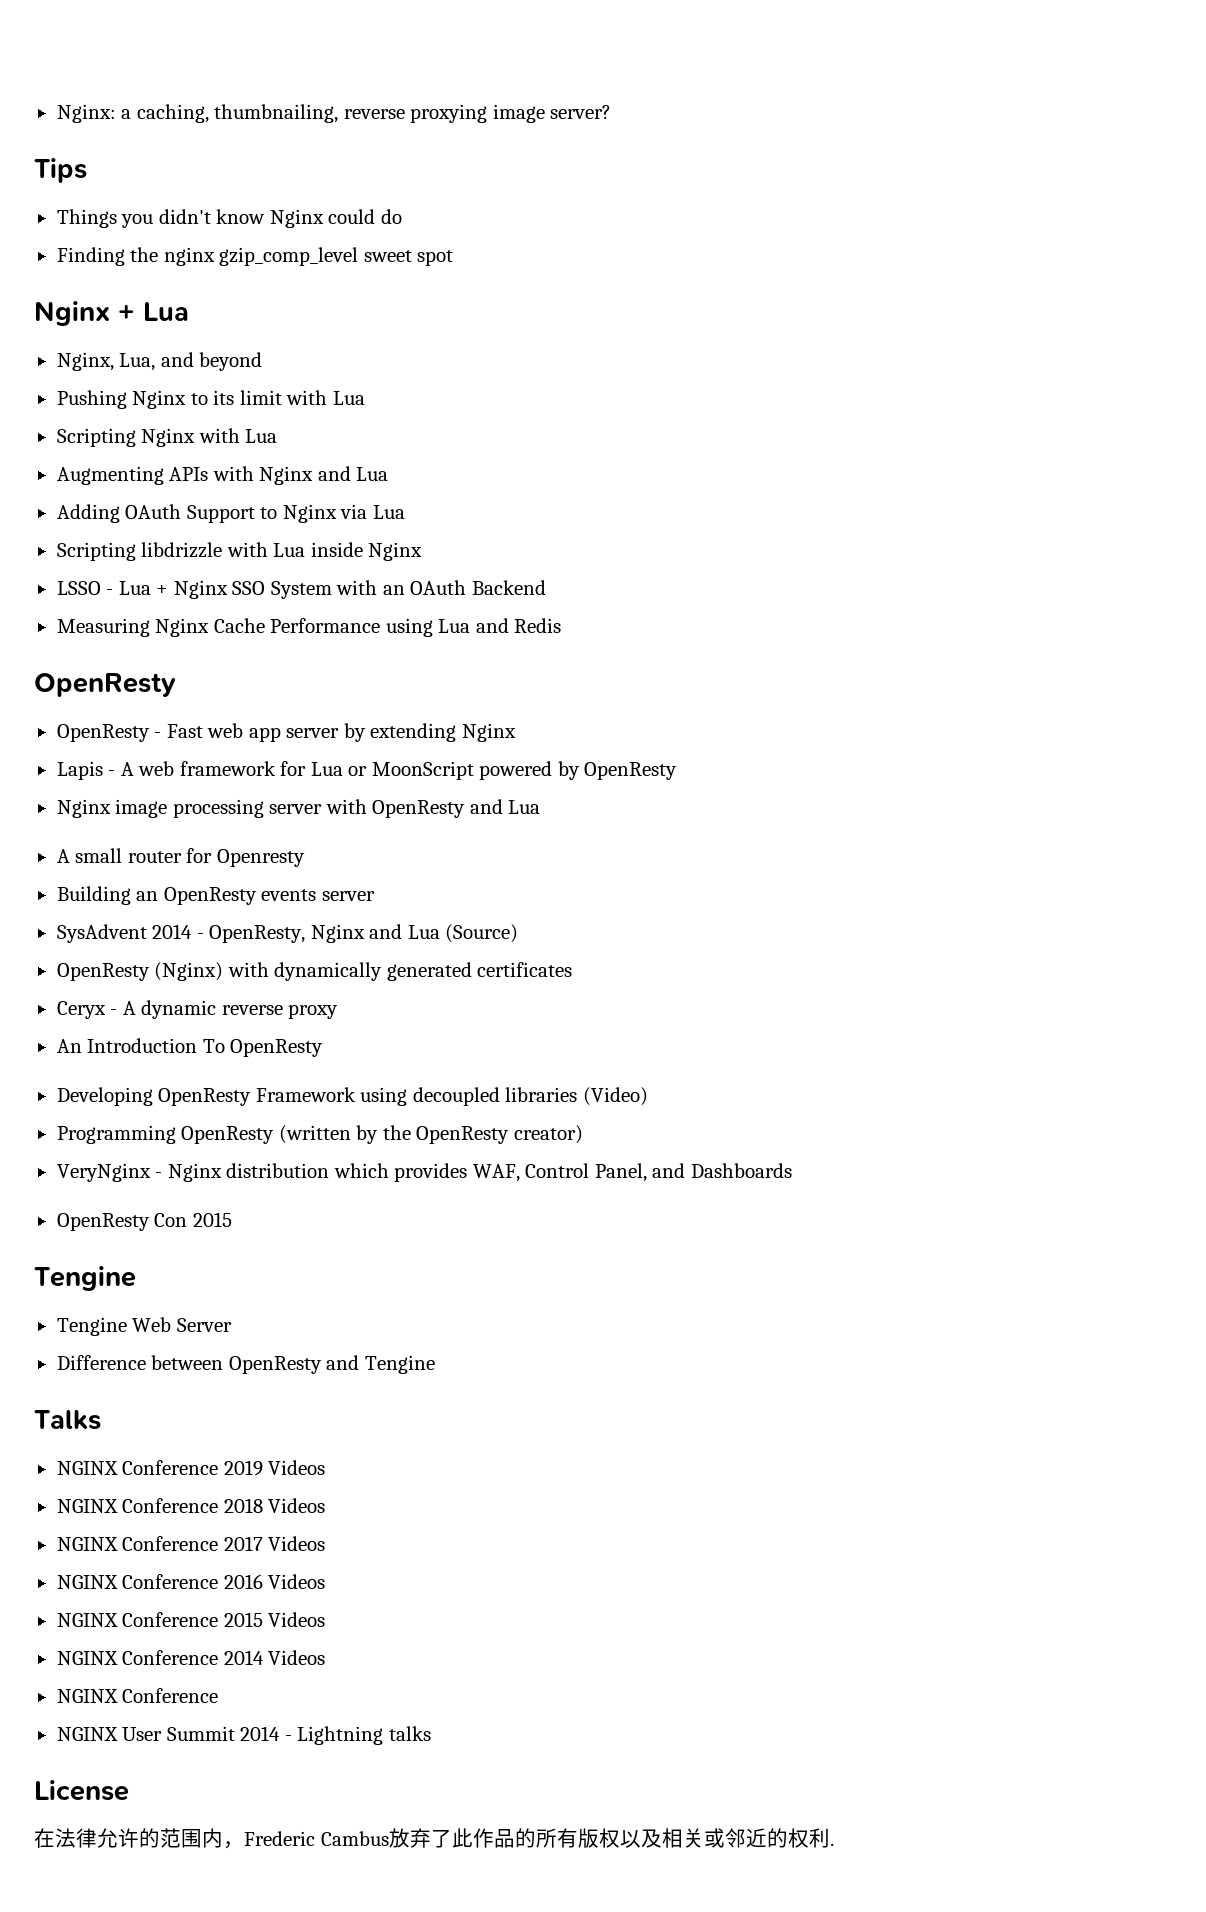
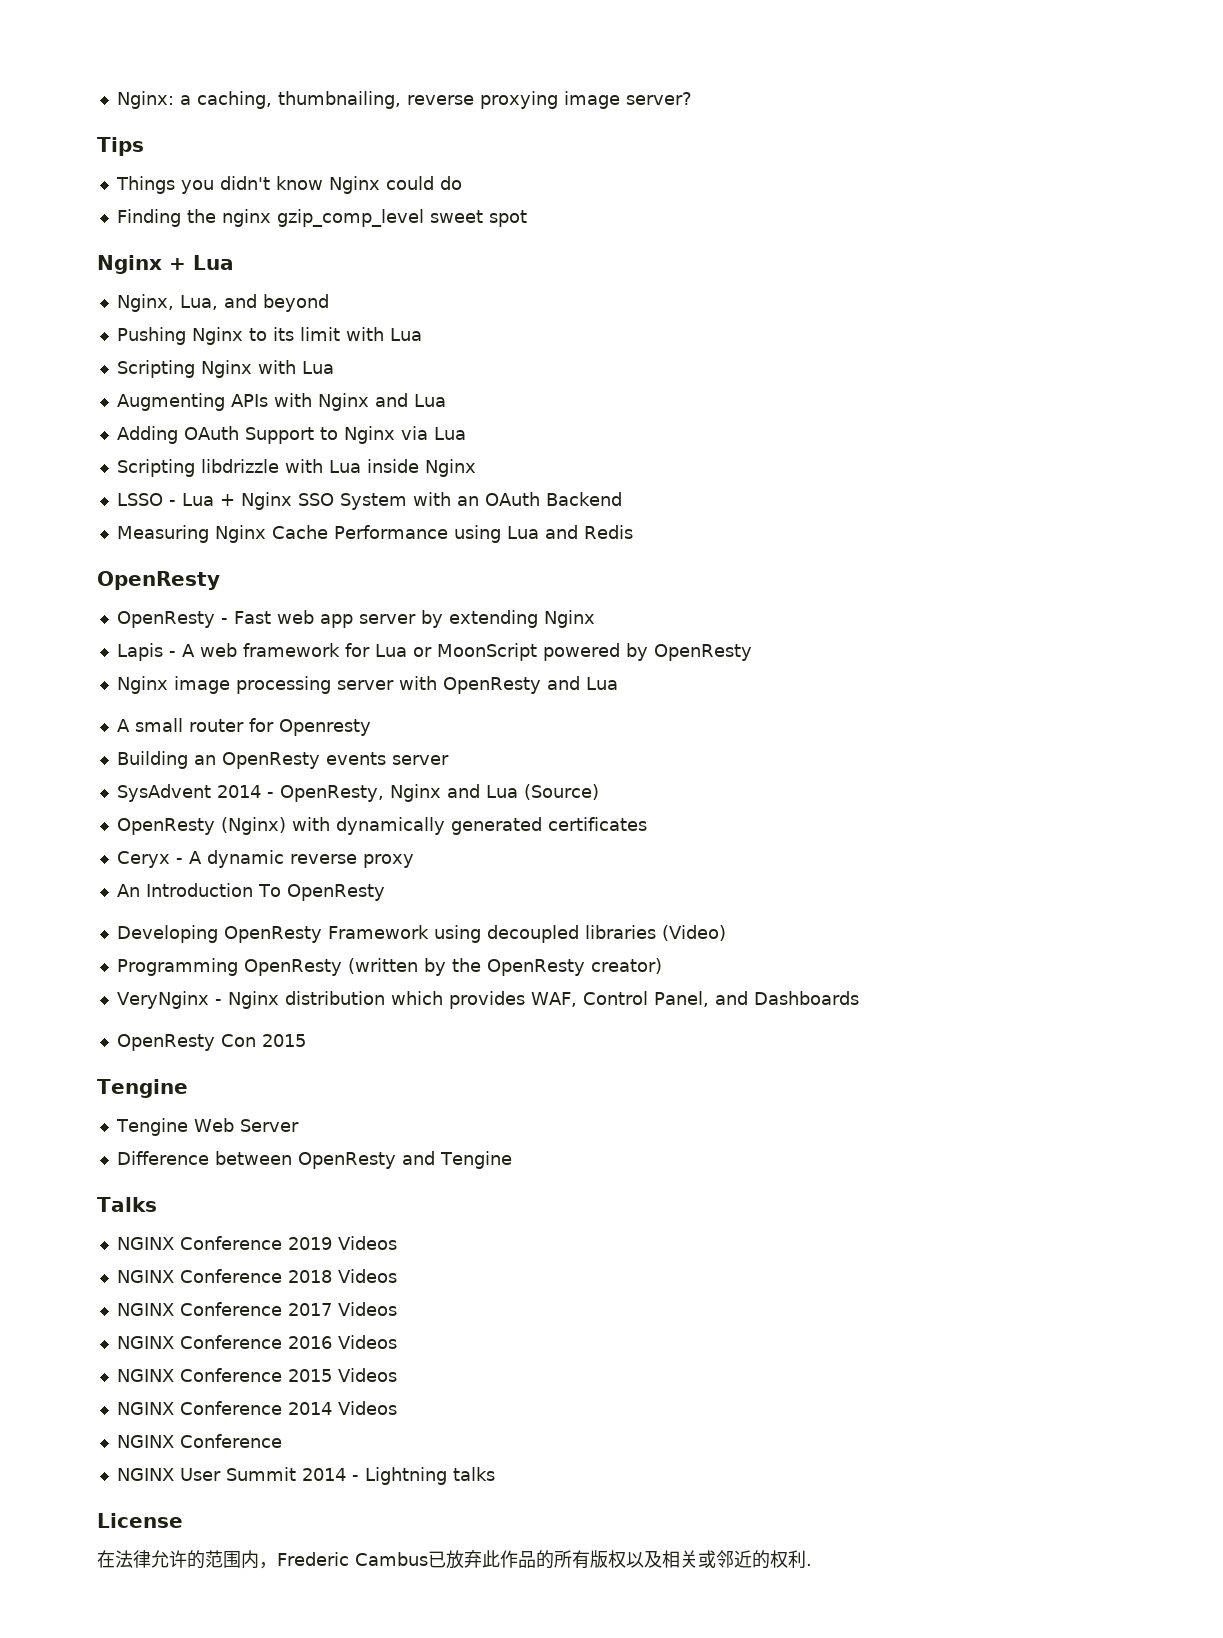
- 在法律允许的范围内，Frederic Cambus放弃了此作品的所有版权以及相关或邻近的权利.
+ 在法律允许的范围内，Frederic Cambus已放弃此作品的所有版权以及相关或邻近的权利.

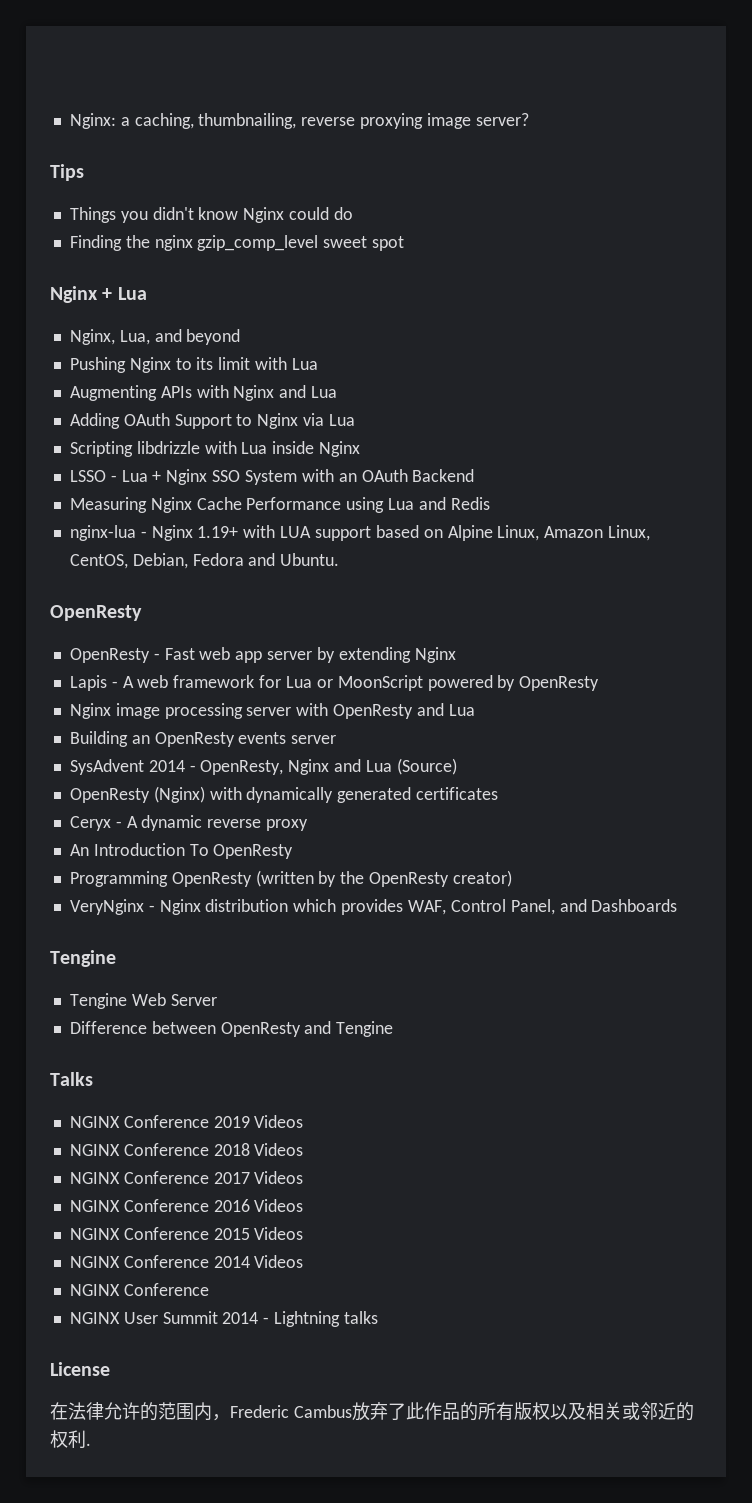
- Scripting Nginx with Lua
+ nginx-lua - Nginx 1.19+ with LUA support based on Alpine Linux, Amazon Linux, CentOS, Debian, Fedora and Ubuntu.
- A small router for Openresty
- Developing OpenResty Framework using decoupled libraries (Video)
- OpenResty Con 2015
- 在法律允许的范围内，Frederic Cambus已放弃此作品的所有版权以及相关或邻近的权利.
+ 在法律允许的范围内，Frederic Cambus放弃了此作品的所有版权以及相关或邻近的权利.

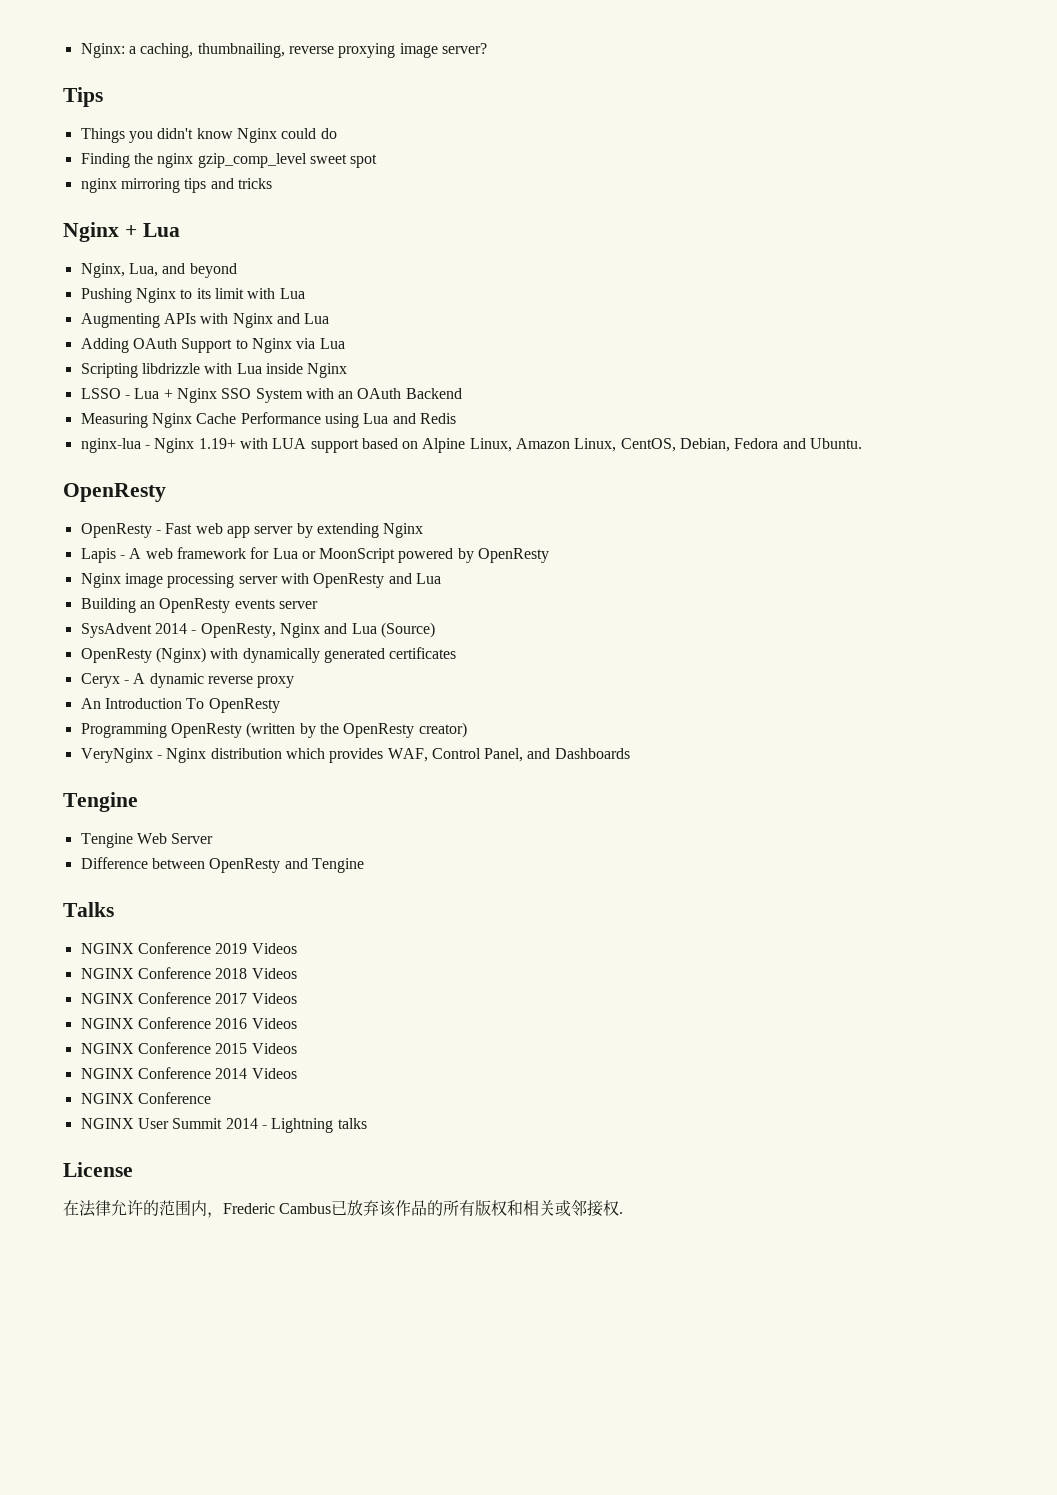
+ nginx mirroring tips and tricks
- 在法律允许的范围内，Frederic Cambus放弃了此作品的所有版权以及相关或邻近的权利.
+ 在法律允许的范围内，Frederic Cambus已放弃该作品的所有版权和相关或邻接权.

